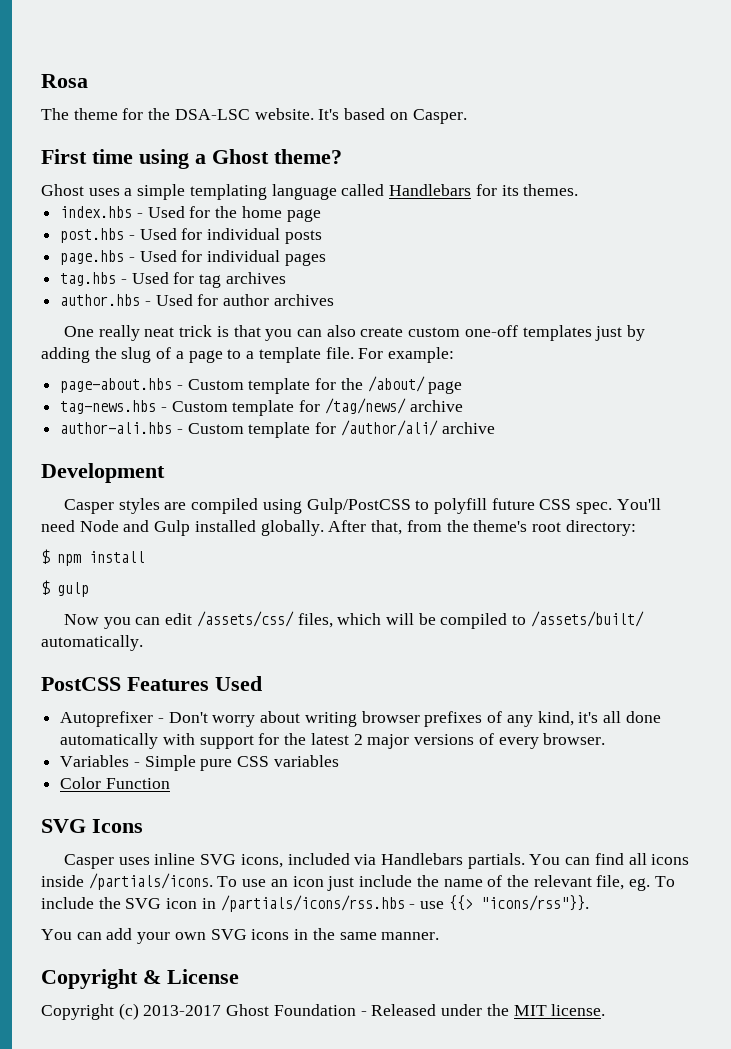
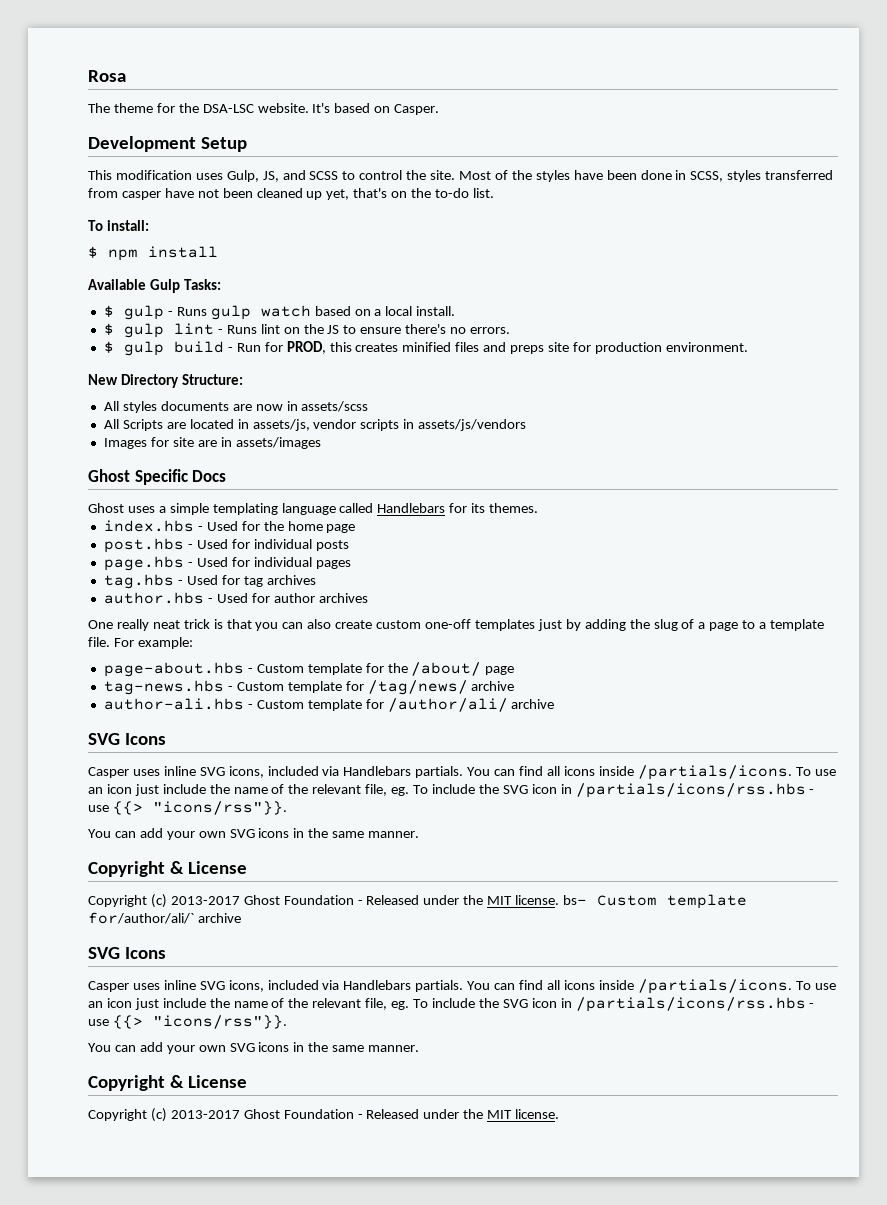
- First time using a Ghost theme?
+ Development Setup
+ This modification uses Gulp, JS, and SCSS to control the site. Most of the styles have been done in SCSS, styles transferred from casper have not been cleaned up yet, that's on the to-do list.
+ To install:
+ $ npm install
+ Available Gulp Tasks:
+ $ gulp - Runs gulp watch based on a local install.
+ $ gulp lint - Runs lint on the JS to ensure there's no errors.
+ $ gulp build - Run for PROD, this creates minified files and preps site for production environment.
+ New Directory Structure:
+ All styles documents are now in assets/scss
+ All Scripts are located in assets/js, vendor scripts in assets/js/vendors
+ Images for site are in assets/images
+ Ghost Specific Docs
  author-ali.hbs - Custom template for /author/ali/ archive
- Development
- Casper styles are compiled using Gulp/PostCSS to polyfill future CSS spec. You'll need Node and Gulp installed globally. After that, from the theme's root directory:
- $ npm install
- $ gulp
- Now you can edit /assets/css/ files, which will be compiled to /assets/built/ automatically.
- PostCSS Features Used
- Autoprefixer - Don't worry about writing browser prefixes of any kind, it's all done automatically with support for the latest 2 major versions of every browser.
- Variables - Simple pure CSS variables
- Color Function
+ SVG Icons
+ Casper uses inline SVG icons, included via Handlebars partials. You can find all icons inside /partials/icons. To use an icon just include the name of the relevant file, eg. To include the SVG icon in /partials/icons/rss.hbs - use {{> "icons/rss"}}.
+ You can add your own SVG icons in the same manner.
+ Copyright & License
+ Copyright (c) 2013-2017 Ghost Foundation - Released under the MIT license. bs- Custom template for/author/ali/` archive

